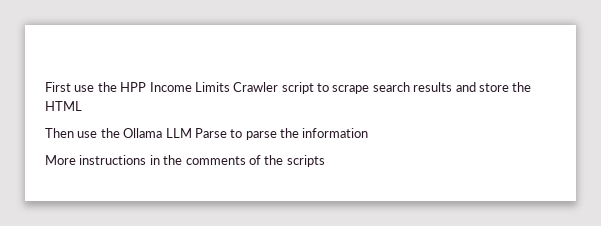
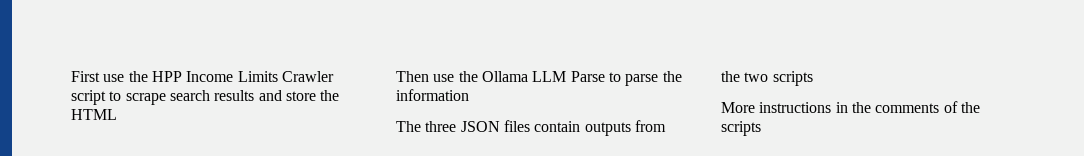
+ The three JSON files contain outputs from the two scripts

